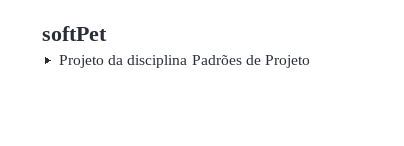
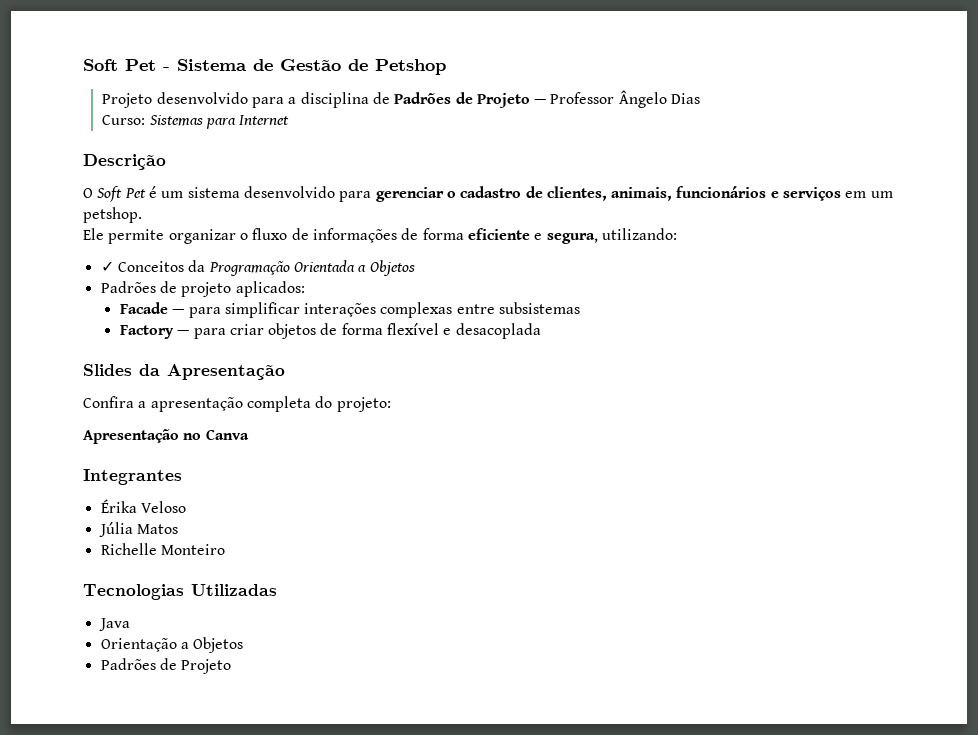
- softPet
- Projeto da disciplina Padrões de Projeto
+ Soft Pet - Sistema de Gestão de Petshop
+ Projeto desenvolvido para a disciplina de Padrões de Projeto — Professor Ângelo Dias
+ Curso: Sistemas para Internet
+ Descrição
+ O Soft Pet é um sistema desenvolvido para gerenciar o cadastro de clientes, animais, funcionários e serviços em um petshop.
+ Ele permite organizar o fluxo de informações de forma eficiente e segura, utilizando:
+ ✓ Conceitos da Programação Orientada a Objetos
+ Padrões de projeto aplicados:
+ Facade — para simplificar interações complexas entre subsistemas
+ Factory — para criar objetos de forma flexível e desacoplada
+ Slides da Apresentação
+ Confira a apresentação completa do projeto:
+ Apresentação no Canva
+ Integrantes
+ Érika Veloso
+ Júlia Matos
+ Richelle Monteiro
+ Tecnologias Utilizadas
+ Java
+ Orientação a Objetos
+ Padrões de Projeto

